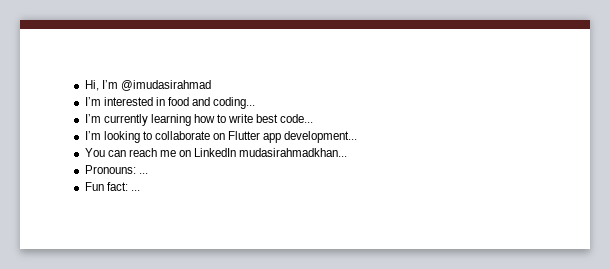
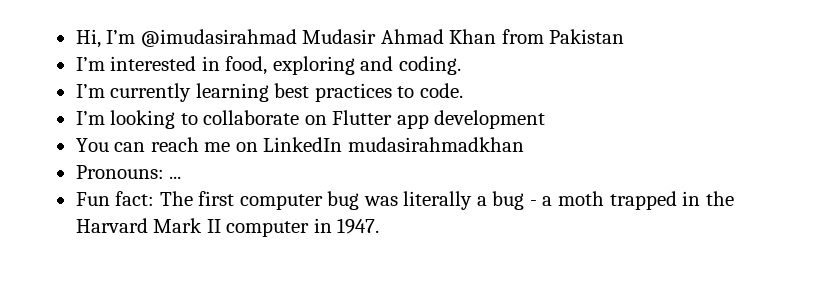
- Hi, I’m @imudasirahmad
+ Hi, I’m @imudasirahmad Mudasir Ahmad Khan from Pakistan
- I’m interested in food and coding...
+ I’m interested in food, exploring and coding.
- I’m currently learning how to write best code...
+ I’m currently learning best practices to code.
- I’m looking to collaborate on Flutter app development...
+ I’m looking to collaborate on Flutter app development
- You can reach me on LinkedIn mudasirahmadkhan...
+ You can reach me on LinkedIn mudasirahmadkhan
- Fun fact: ...
+ Fun fact: The first computer bug was literally a bug - a moth trapped in the Harvard Mark II computer in 1947.

